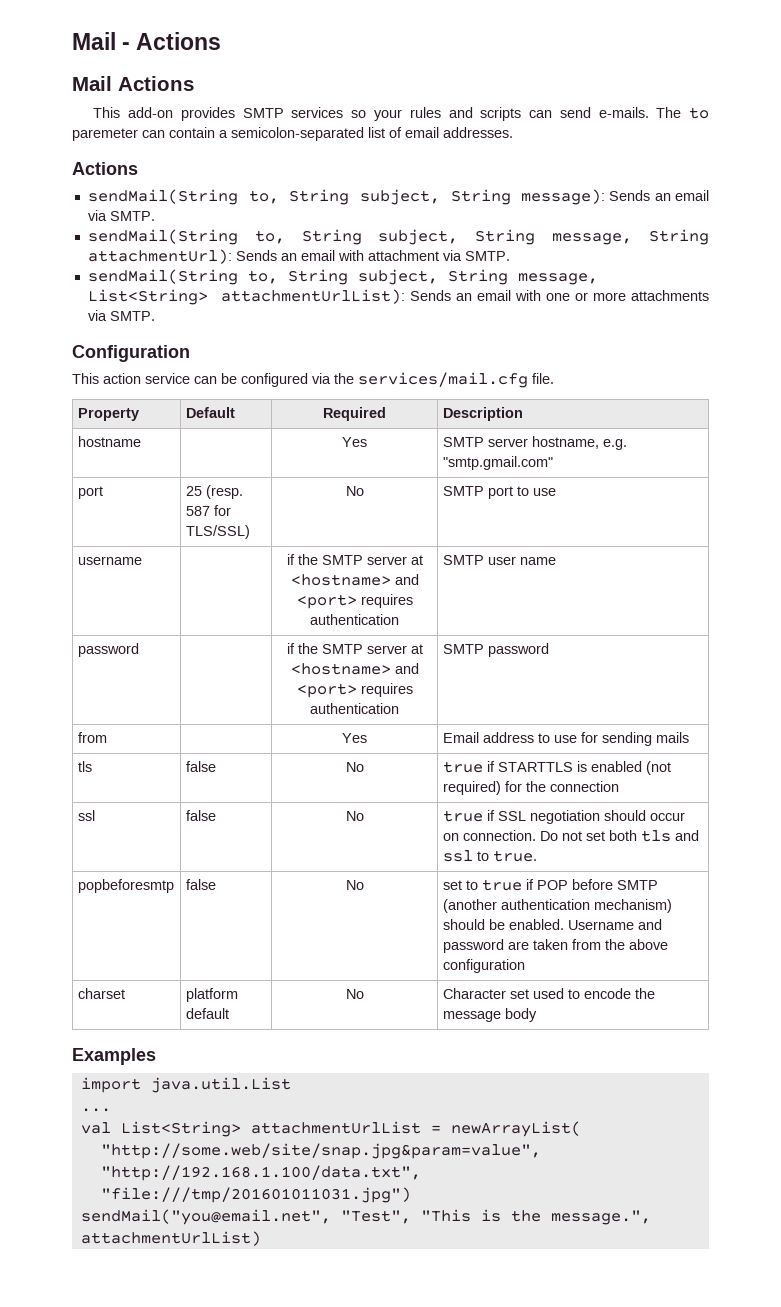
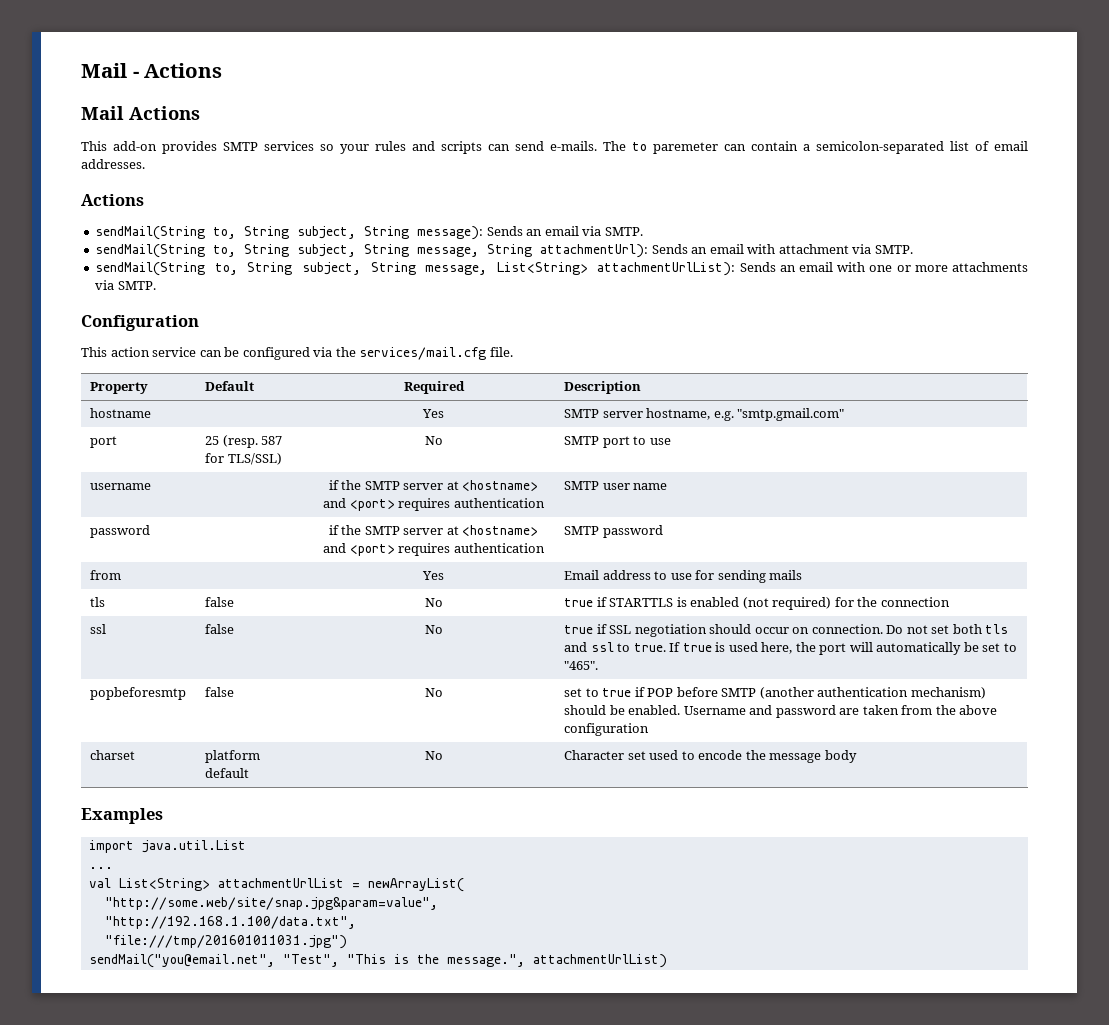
- ssl | false | No | true if SSL negotiation should occur on connection. Do not set both tls and ssl to true.
+ ssl | false | No | true if SSL negotiation should occur on connection. Do not set both tls and ssl to true. If true is used here, the port will automatically be set to "465".

